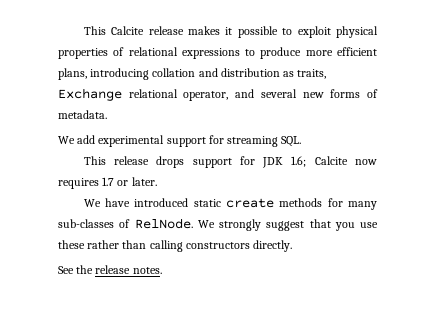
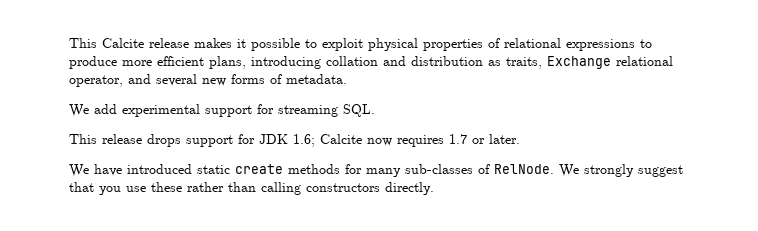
- See the release notes.

